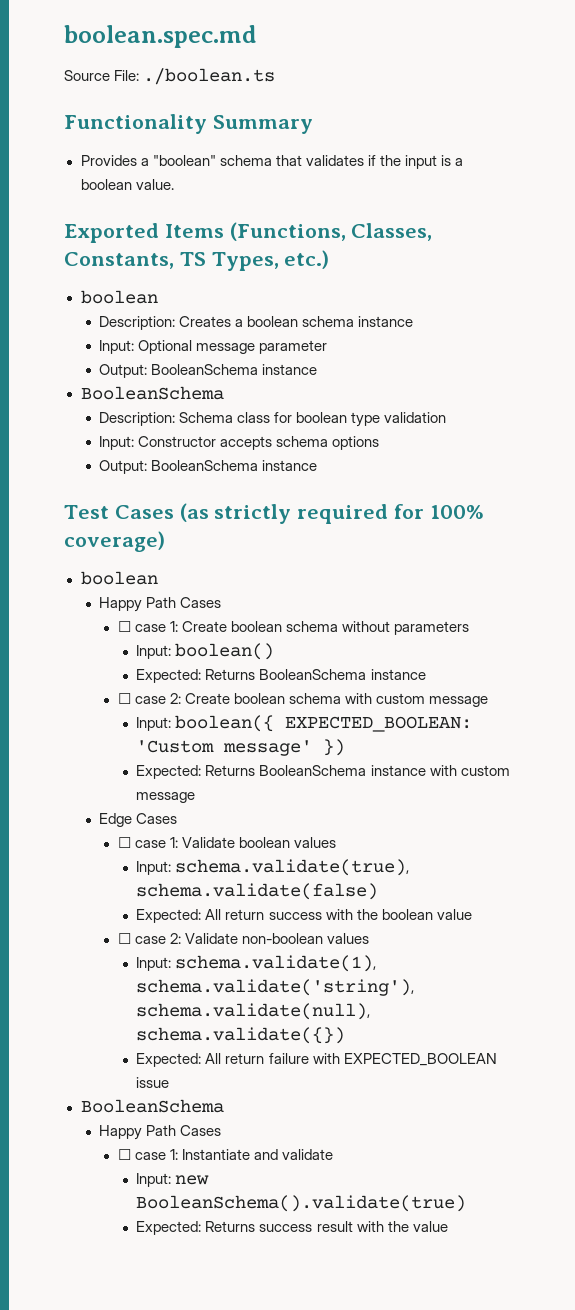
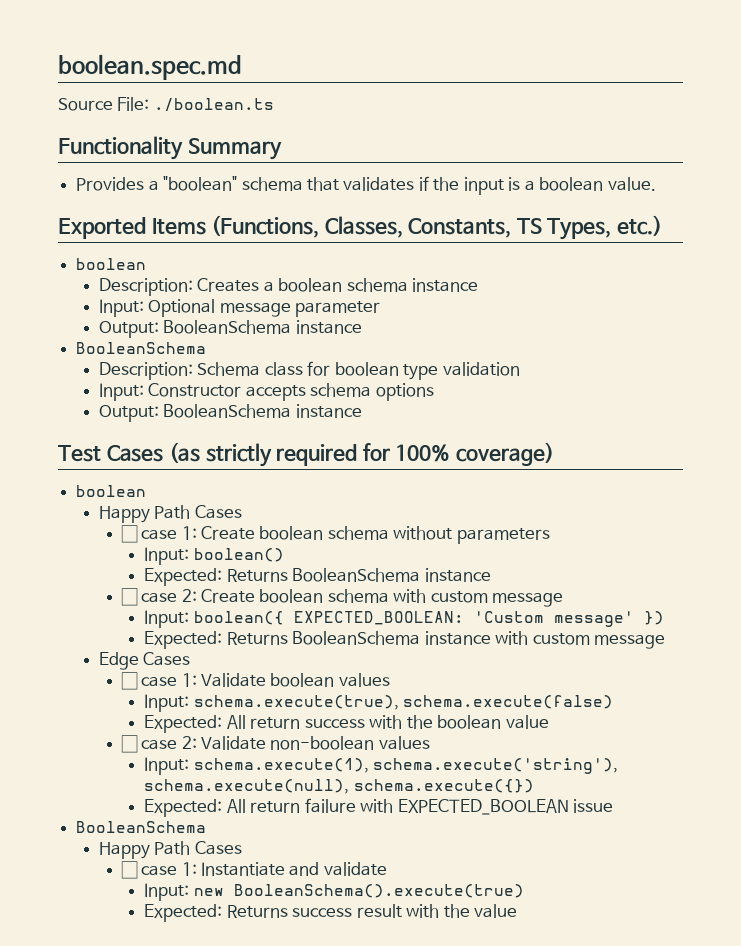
- Input: schema.validate(true), schema.validate(false)
+ Input: schema.execute(true), schema.execute(false)
- Input: schema.validate(1), schema.validate('string'), schema.validate(null), schema.validate({})
+ Input: schema.execute(1), schema.execute('string'), schema.execute(null), schema.execute({})
- Input: new BooleanSchema().validate(true)
+ Input: new BooleanSchema().execute(true)

